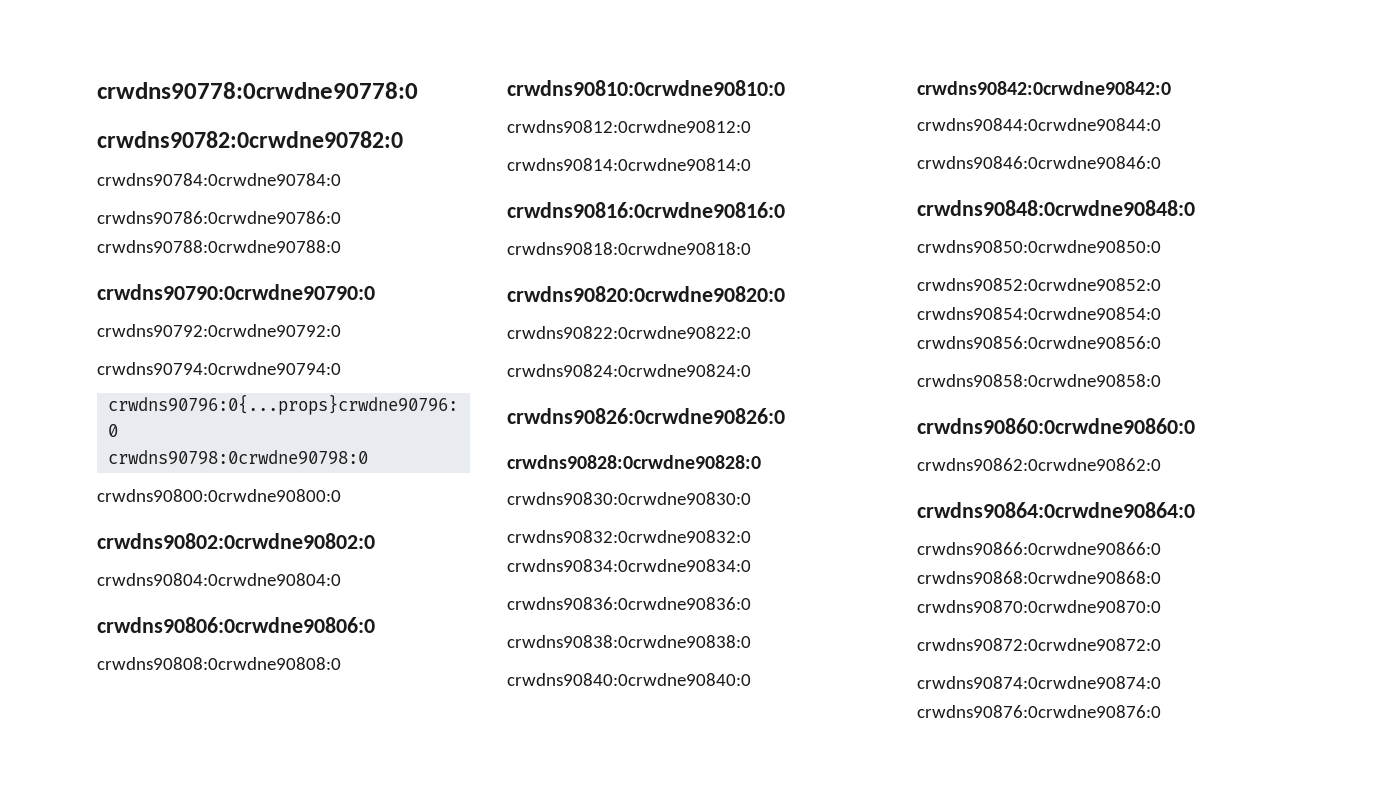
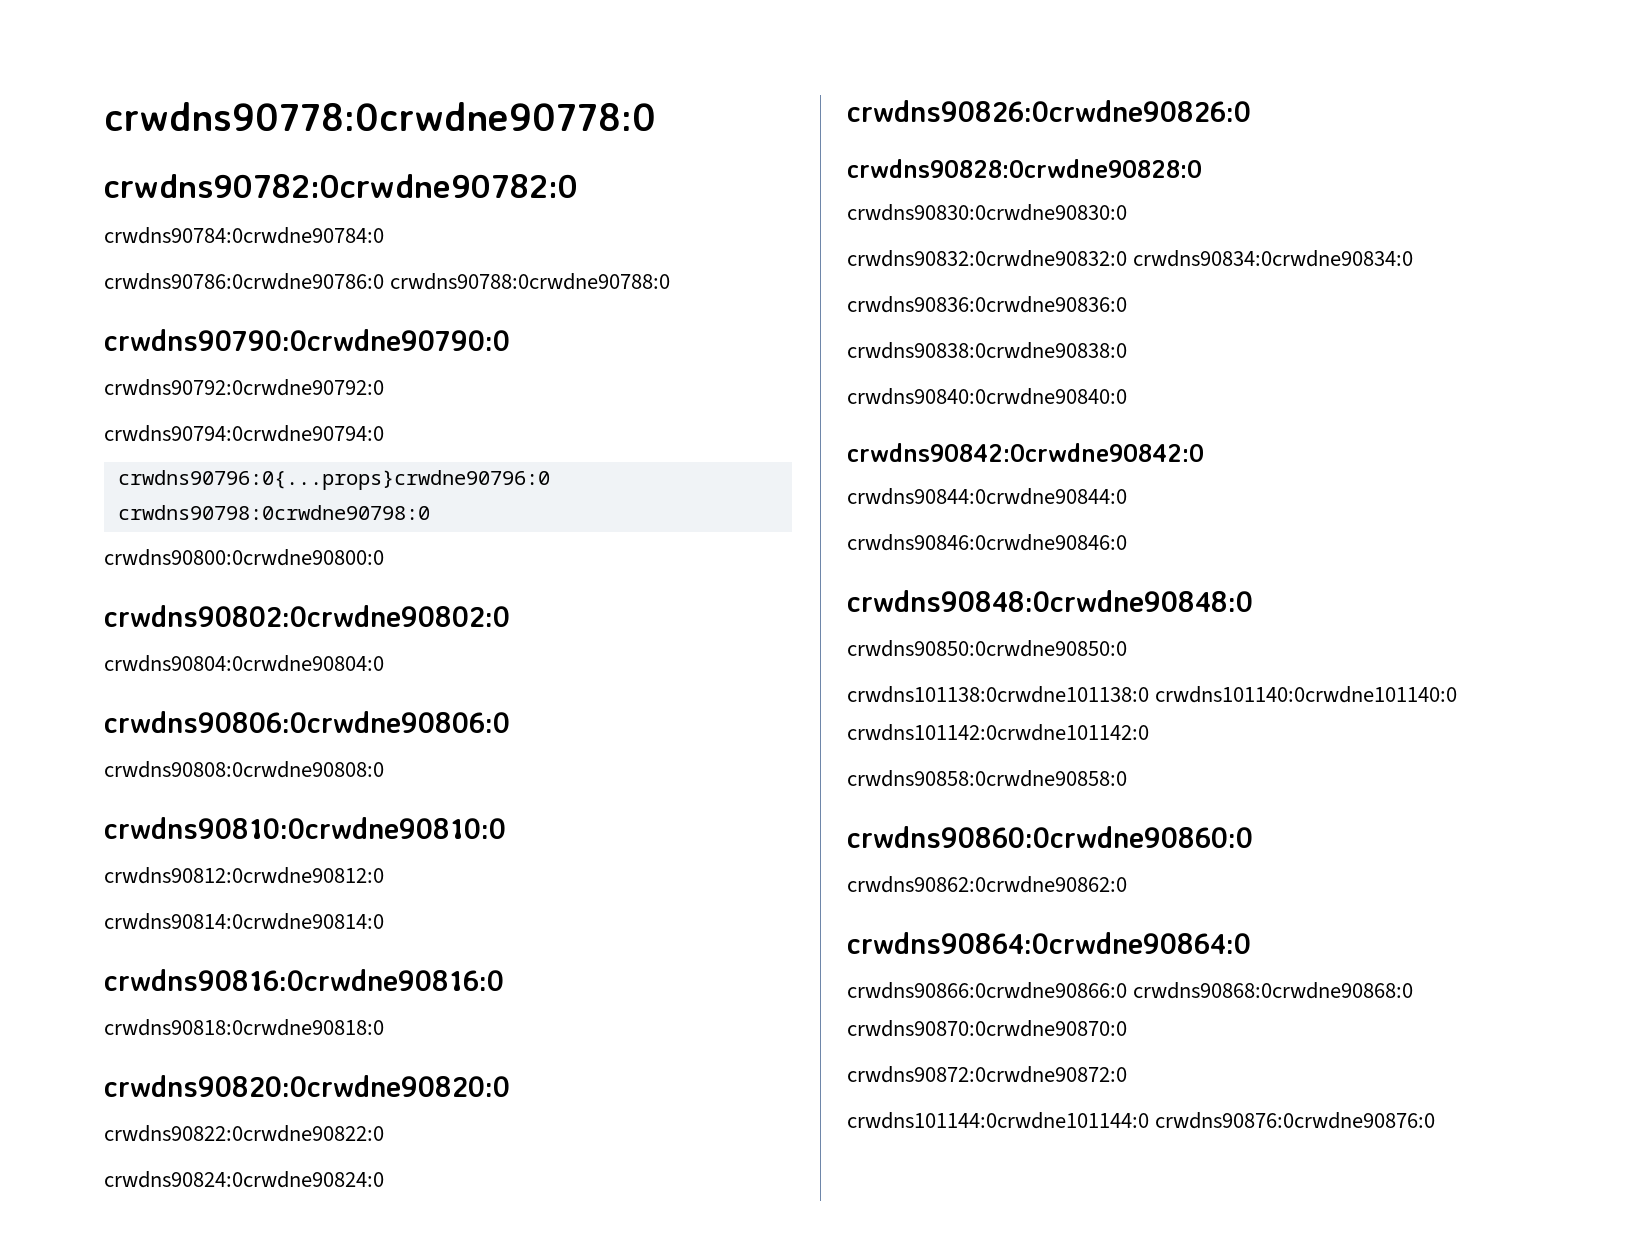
- crwdns90852:0crwdne90852:0 crwdns90854:0crwdne90854:0 crwdns90856:0crwdne90856:0
+ crwdns101138:0crwdne101138:0 crwdns101140:0crwdne101140:0 crwdns101142:0crwdne101142:0
- crwdns90874:0crwdne90874:0 crwdns90876:0crwdne90876:0
+ crwdns101144:0crwdne101144:0 crwdns90876:0crwdne90876:0

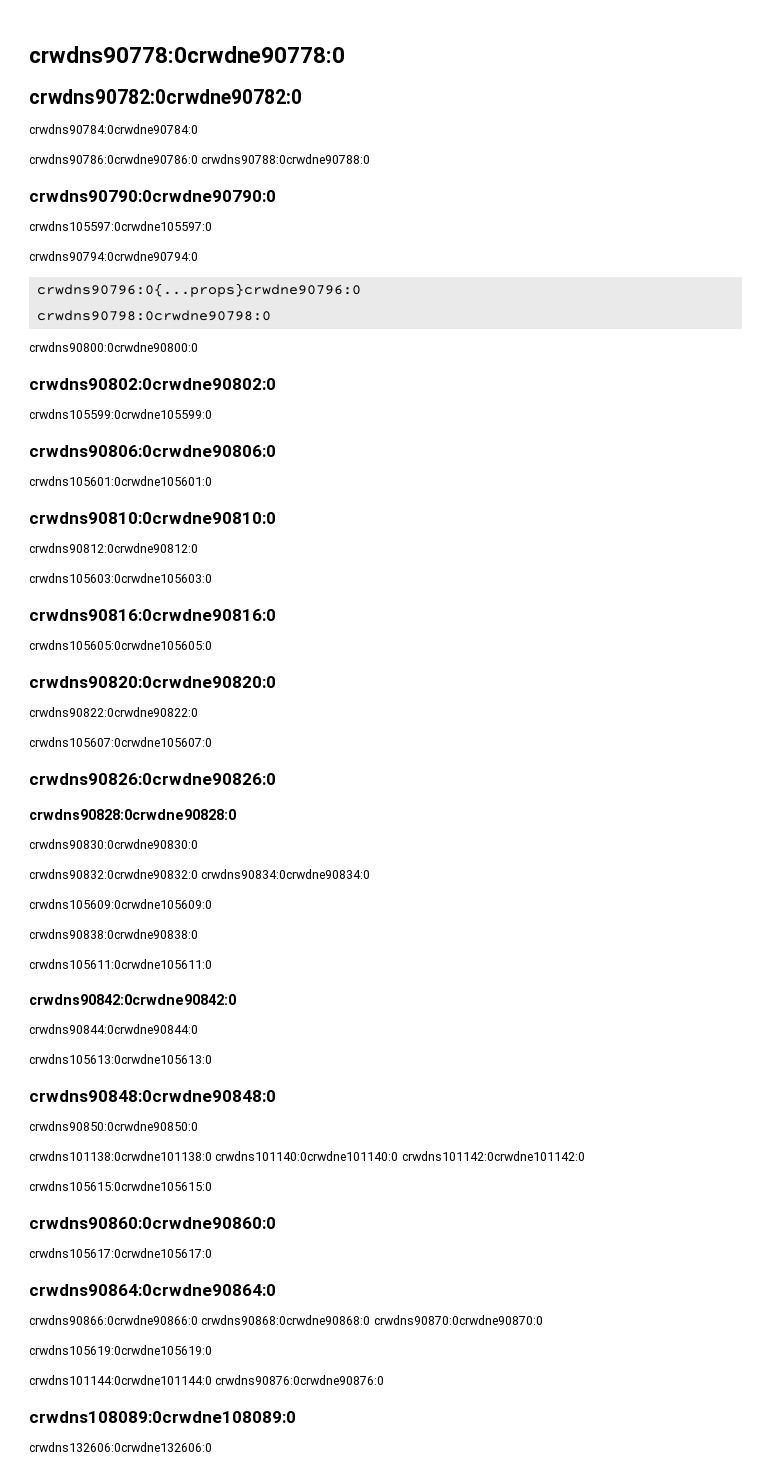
- crwdns90792:0crwdne90792:0
+ crwdns105597:0crwdne105597:0
- crwdns90804:0crwdne90804:0
+ crwdns105599:0crwdne105599:0
- crwdns90808:0crwdne90808:0
+ crwdns105601:0crwdne105601:0
- crwdns90814:0crwdne90814:0
+ crwdns105603:0crwdne105603:0
- crwdns90818:0crwdne90818:0
+ crwdns105605:0crwdne105605:0
- crwdns90824:0crwdne90824:0
+ crwdns105607:0crwdne105607:0
- crwdns90836:0crwdne90836:0
+ crwdns105609:0crwdne105609:0
- crwdns90840:0crwdne90840:0
+ crwdns105611:0crwdne105611:0
- crwdns90846:0crwdne90846:0
+ crwdns105613:0crwdne105613:0
- crwdns90858:0crwdne90858:0
+ crwdns105615:0crwdne105615:0
- crwdns90862:0crwdne90862:0
+ crwdns105617:0crwdne105617:0
- crwdns90872:0crwdne90872:0
+ crwdns105619:0crwdne105619:0
+ crwdns108089:0crwdne108089:0
+ crwdns132606:0crwdne132606:0

